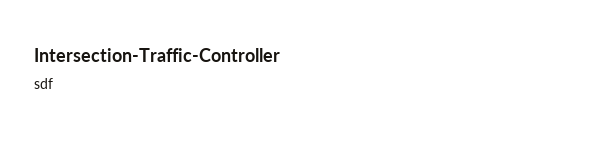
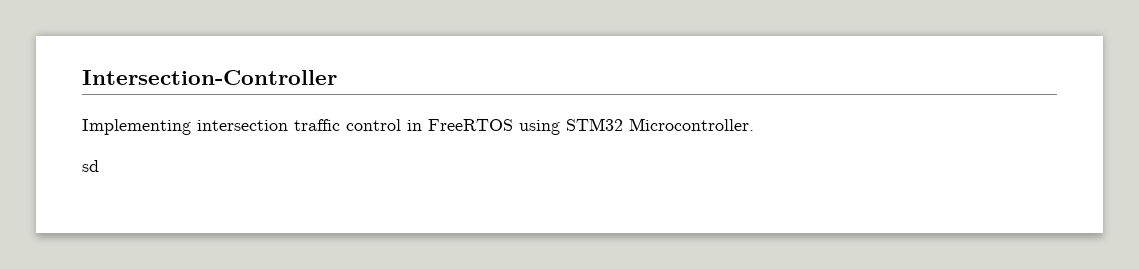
- Intersection-Traffic-Controller
- sdf
+ Intersection-Controller
+ Implementing intersection traffic control in FreeRTOS using STM32 Microcontroller.
+ sd

